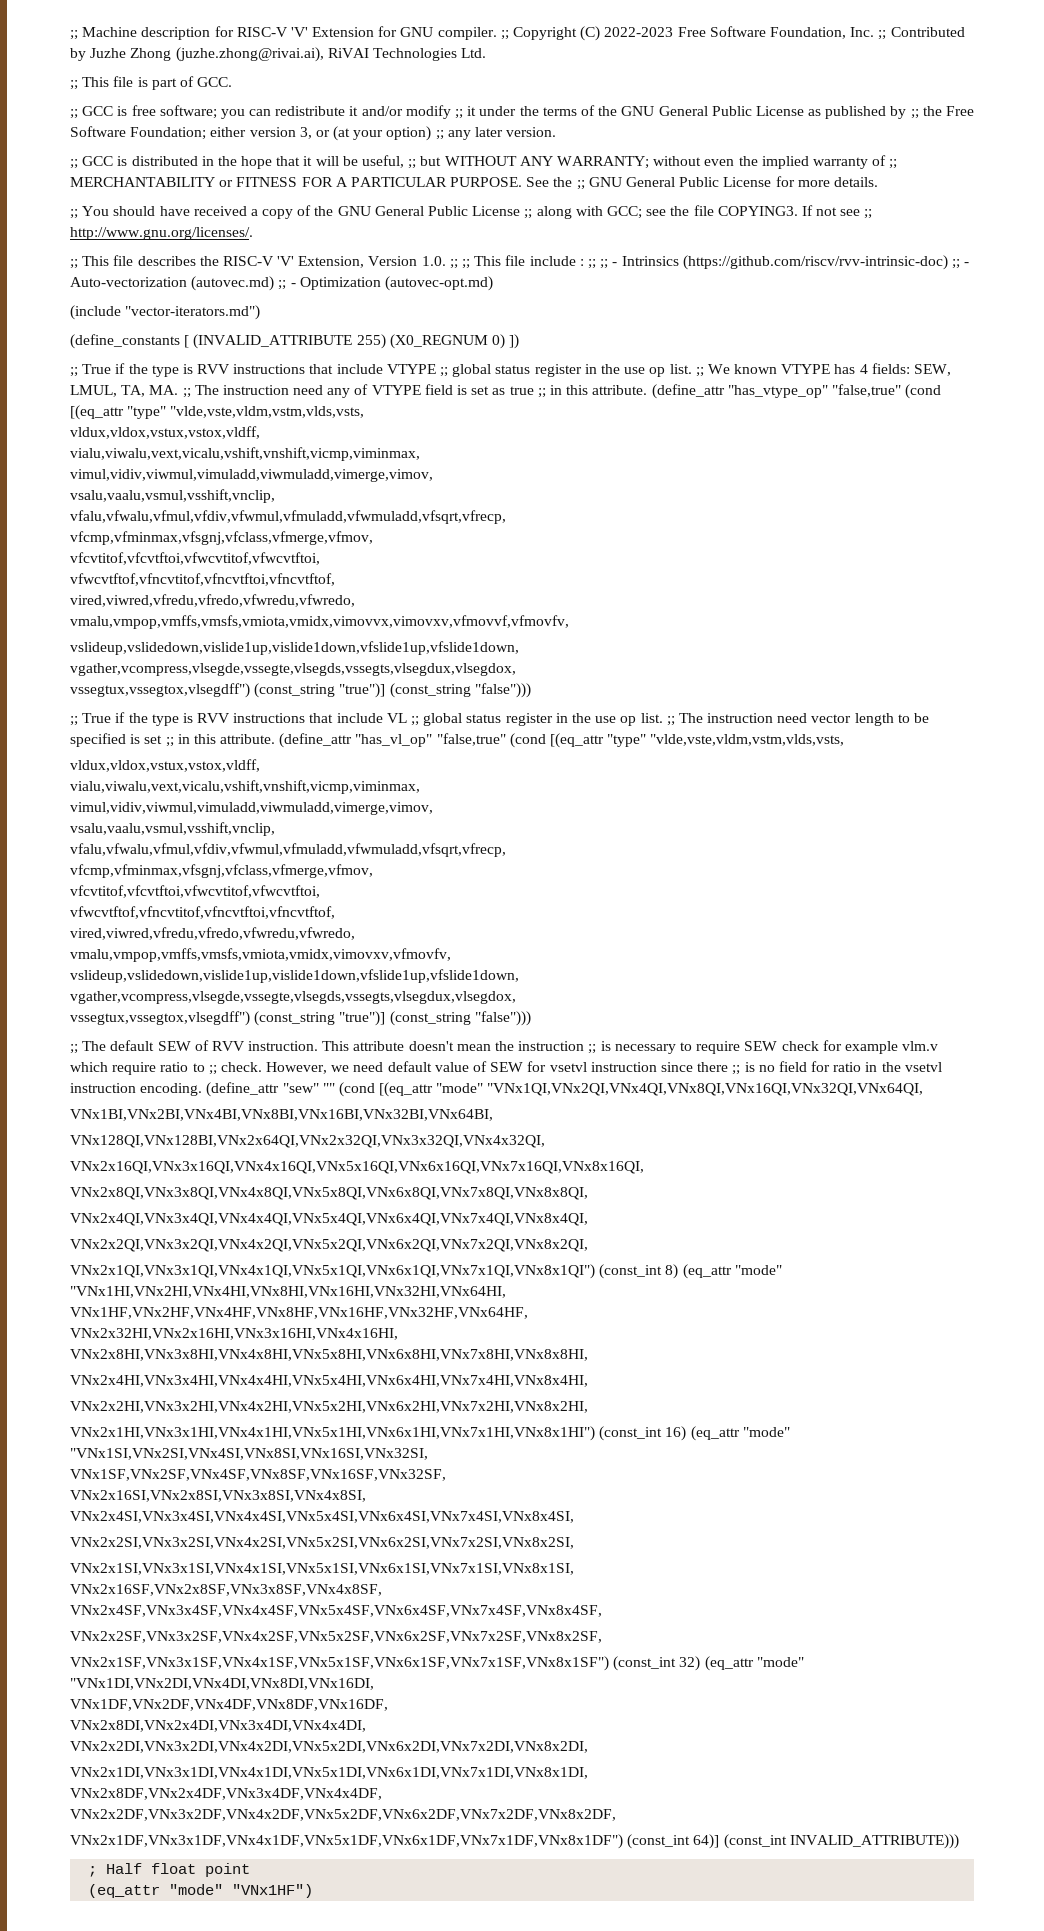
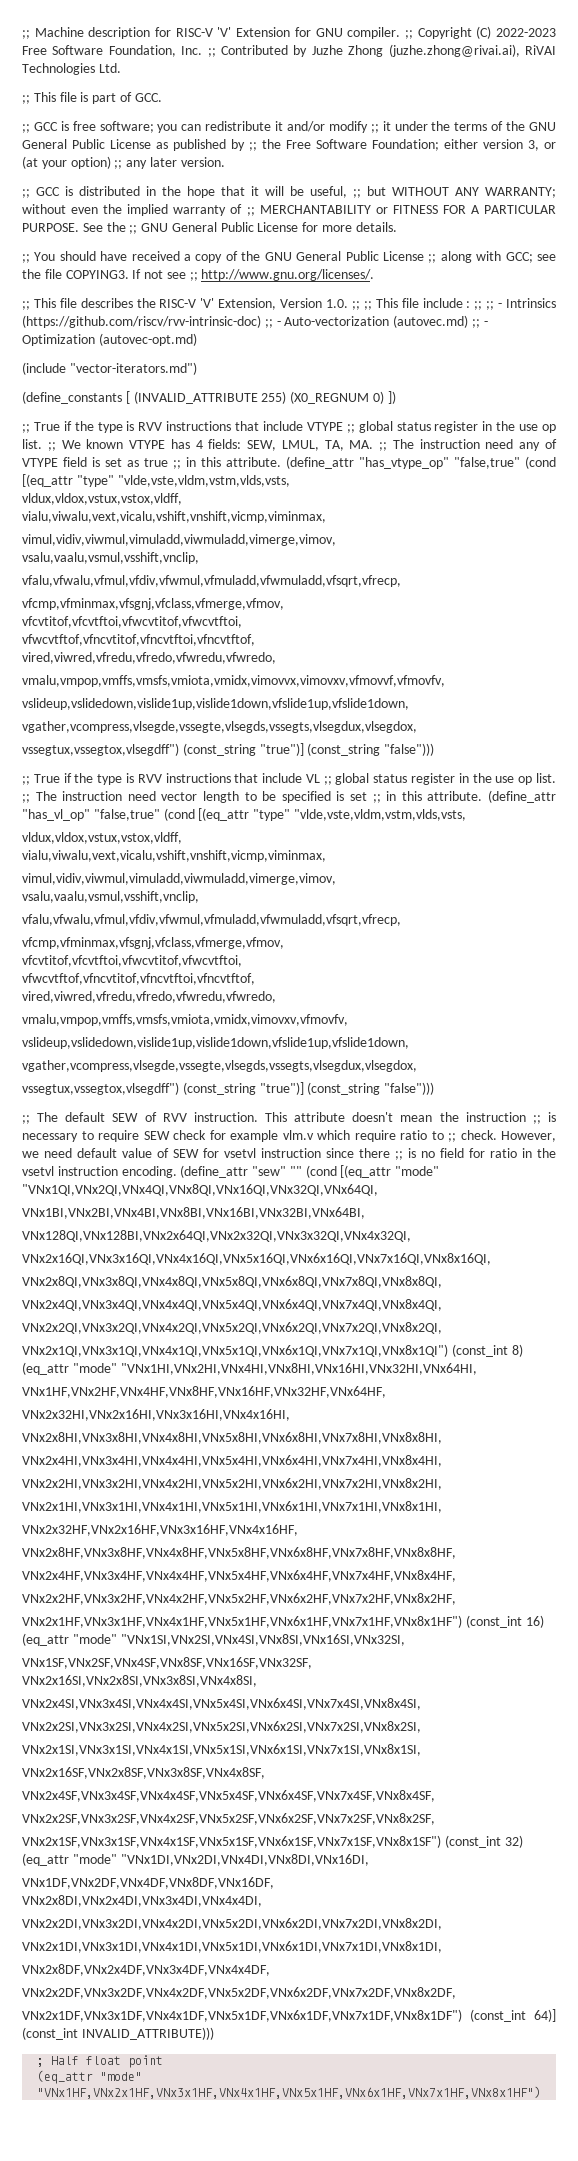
- VNx2x1HI,VNx3x1HI,VNx4x1HI,VNx5x1HI,VNx6x1HI,VNx7x1HI,VNx8x1HI") (const_int 16) (eq_attr "mode" "VNx1SI,VNx2SI,VNx4SI,VNx8SI,VNx16SI,VNx32SI,
+ VNx2x1HI,VNx3x1HI,VNx4x1HI,VNx5x1HI,VNx6x1HI,VNx7x1HI,VNx8x1HI,
+ VNx2x32HF,VNx2x16HF,VNx3x16HF,VNx4x16HF,
+ VNx2x8HF,VNx3x8HF,VNx4x8HF,VNx5x8HF,VNx6x8HF,VNx7x8HF,VNx8x8HF,
+ VNx2x4HF,VNx3x4HF,VNx4x4HF,VNx5x4HF,VNx6x4HF,VNx7x4HF,VNx8x4HF,
+ VNx2x2HF,VNx3x2HF,VNx4x2HF,VNx5x2HF,VNx6x2HF,VNx7x2HF,VNx8x2HF,
+ VNx2x1HF,VNx3x1HF,VNx4x1HF,VNx5x1HF,VNx6x1HF,VNx7x1HF,VNx8x1HF") (const_int 16) (eq_attr "mode" "VNx1SI,VNx2SI,VNx4SI,VNx8SI,VNx16SI,VNx32SI,
- (eq_attr "mode" "VNx1HF")
+ (eq_attr "mode" "VNx1HF,VNx2x1HF,VNx3x1HF,VNx4x1HF,VNx5x1HF,VNx6x1HF,VNx7x1HF,VNx8x1HF")

